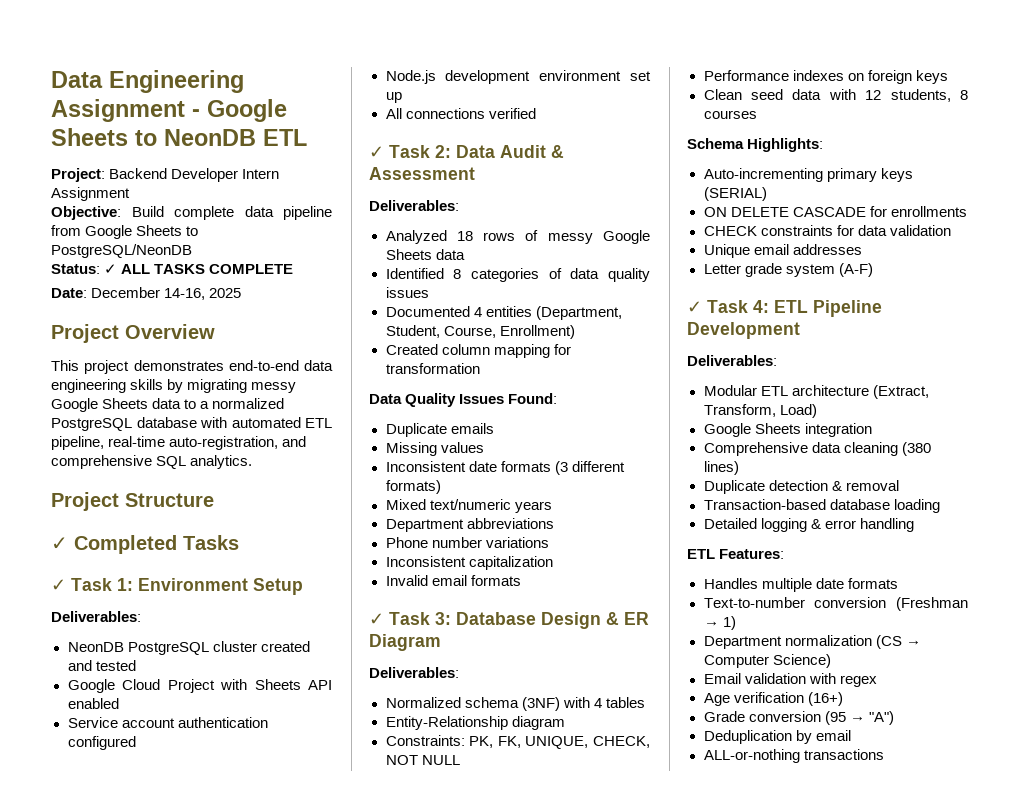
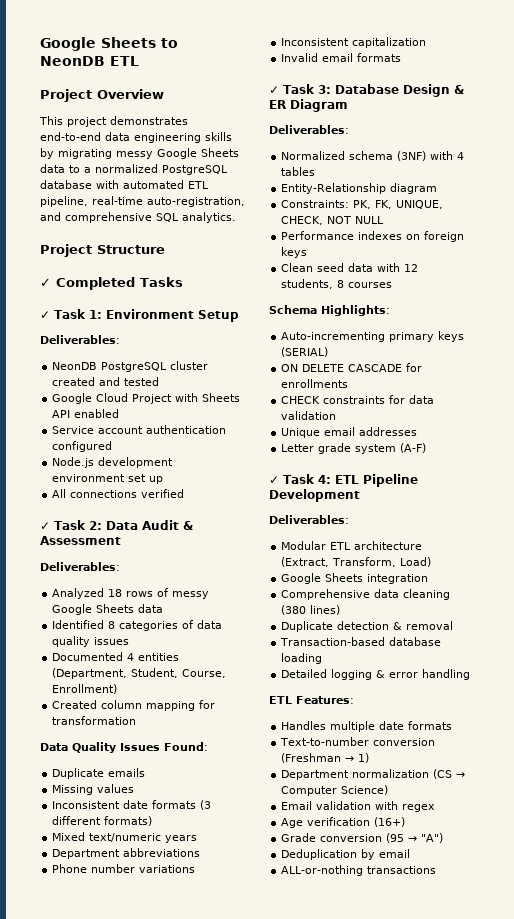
- Data Engineering Assignment - Google Sheets to NeonDB ETL
+ Google Sheets to NeonDB ETL
- Project: Backend Developer Intern Assignment
- Objective: Build complete data pipeline from Google Sheets to PostgreSQL/NeonDB
- Status: ✓ ALL TASKS COMPLETE
- Date: December 14-16, 2025

